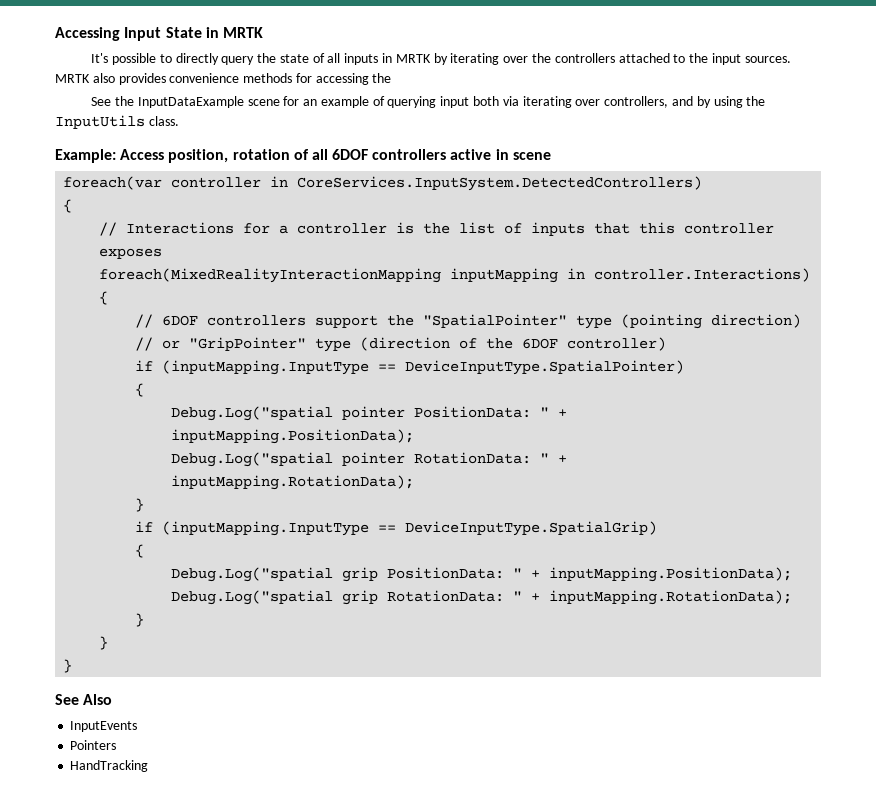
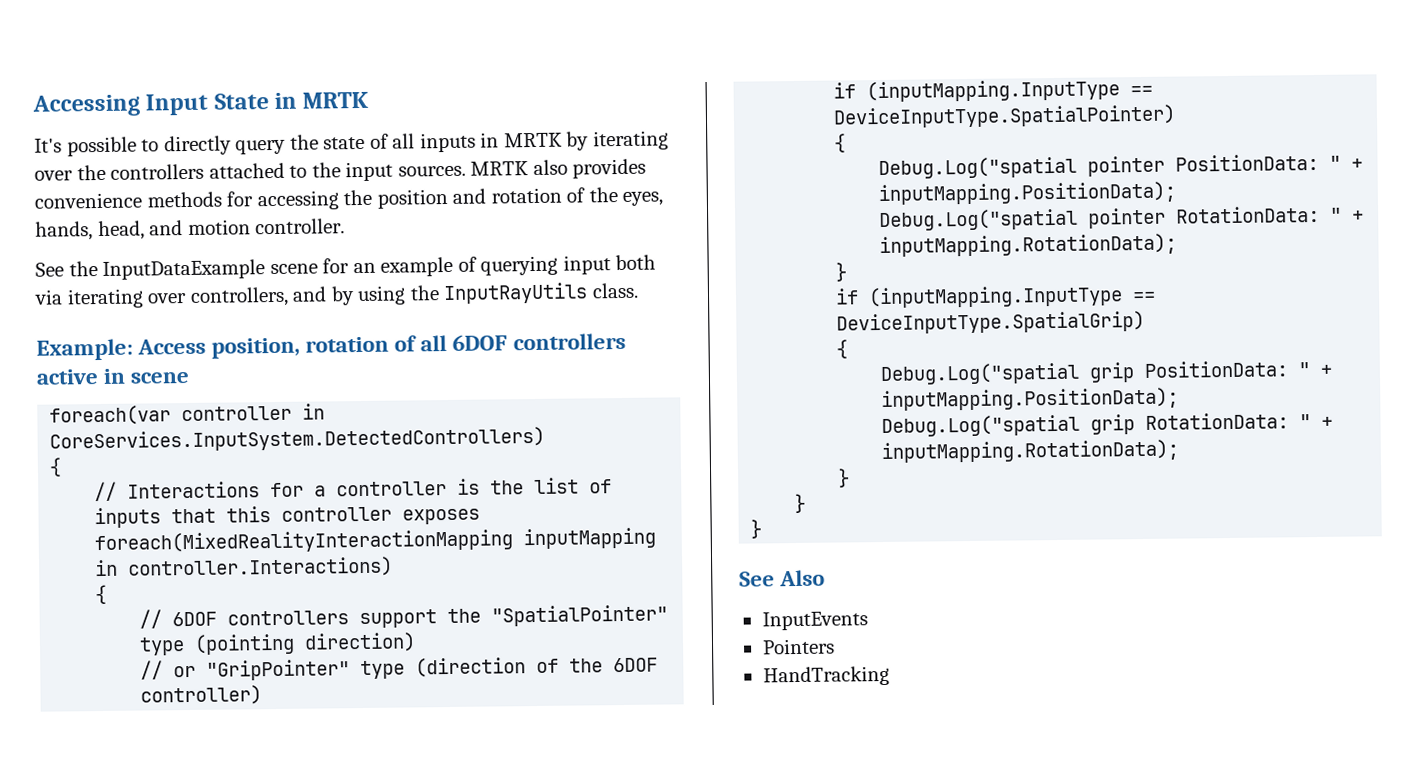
- MRTK also provides convenience methods for accessing the
+ MRTK also provides convenience methods for accessing the position and rotation of the eyes, hands, head, and motion controller.
- See the InputDataExample scene for an example of querying input both via iterating over controllers, and by using the InputUtils class.
+ See the InputDataExample scene for an example of querying input both via iterating over controllers, and by using the InputRayUtils class.

